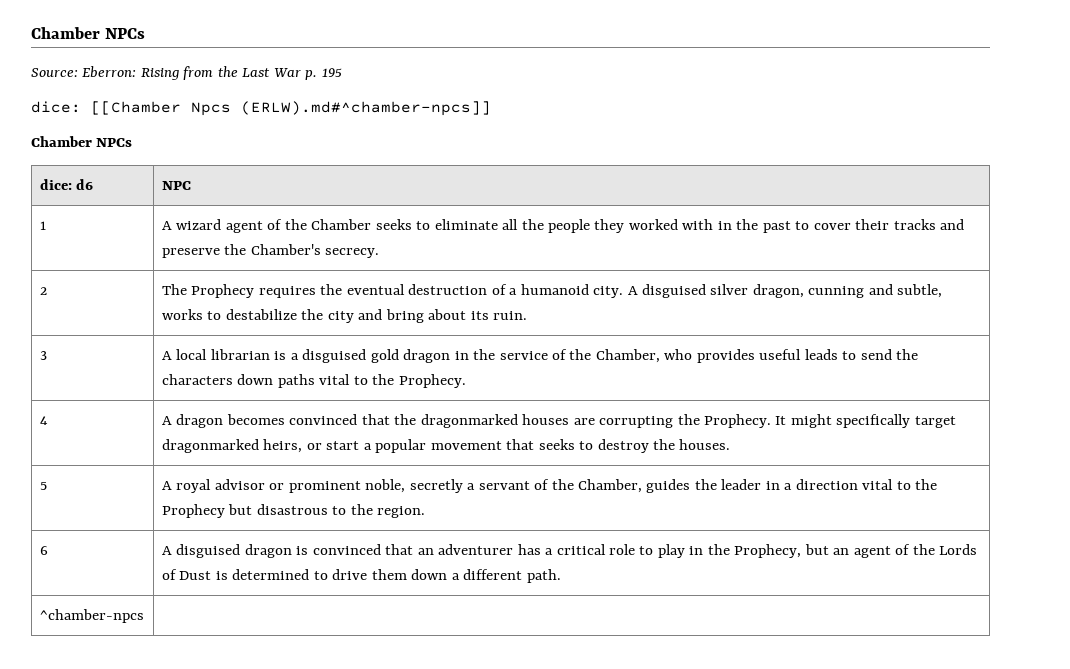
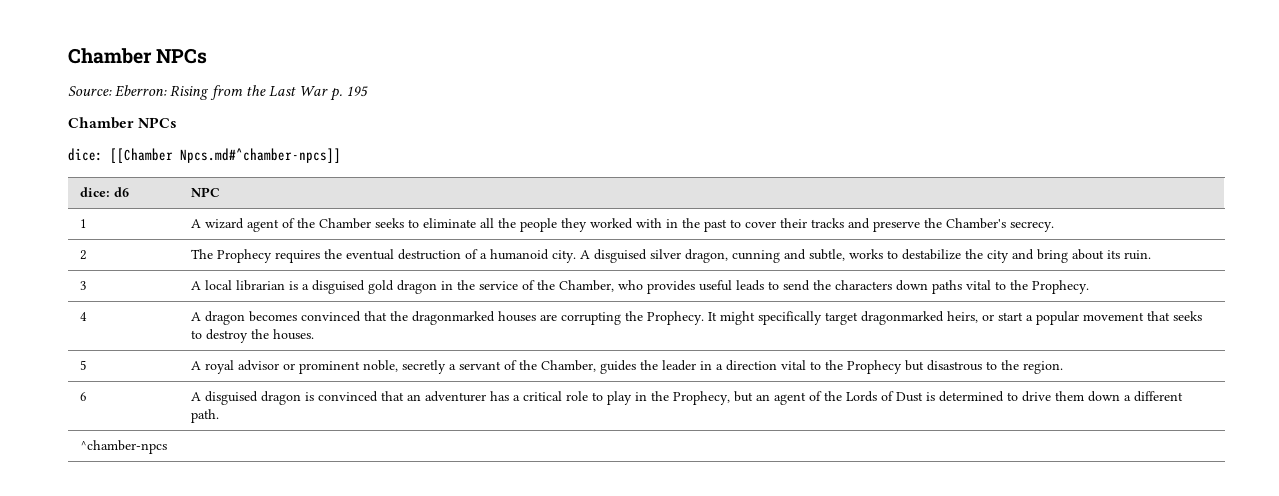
  Source: Eberron: Rising from the Last War p. 195
+ Chamber NPCs
- dice: [[Chamber Npcs (ERLW).md#^chamber-npcs]]
- Chamber NPCs
+ dice: [[Chamber Npcs.md#^chamber-npcs]]

